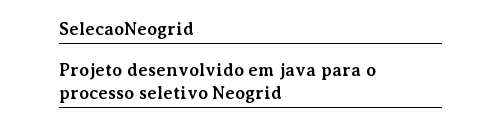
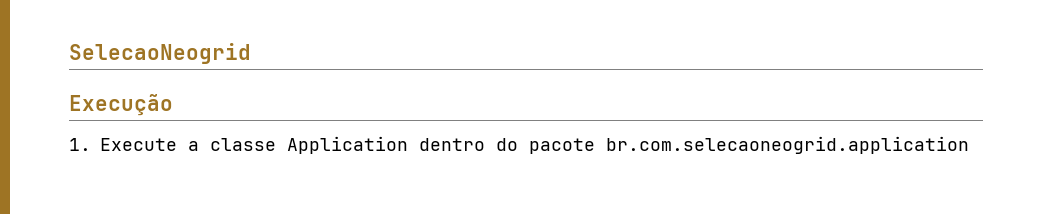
- Projeto desenvolvido em java para o processo seletivo Neogrid
+ Execução
+ 1. Execute a classe Application dentro do pacote br.com.selecaoneogrid.application

